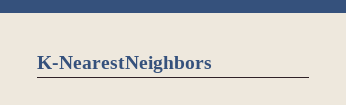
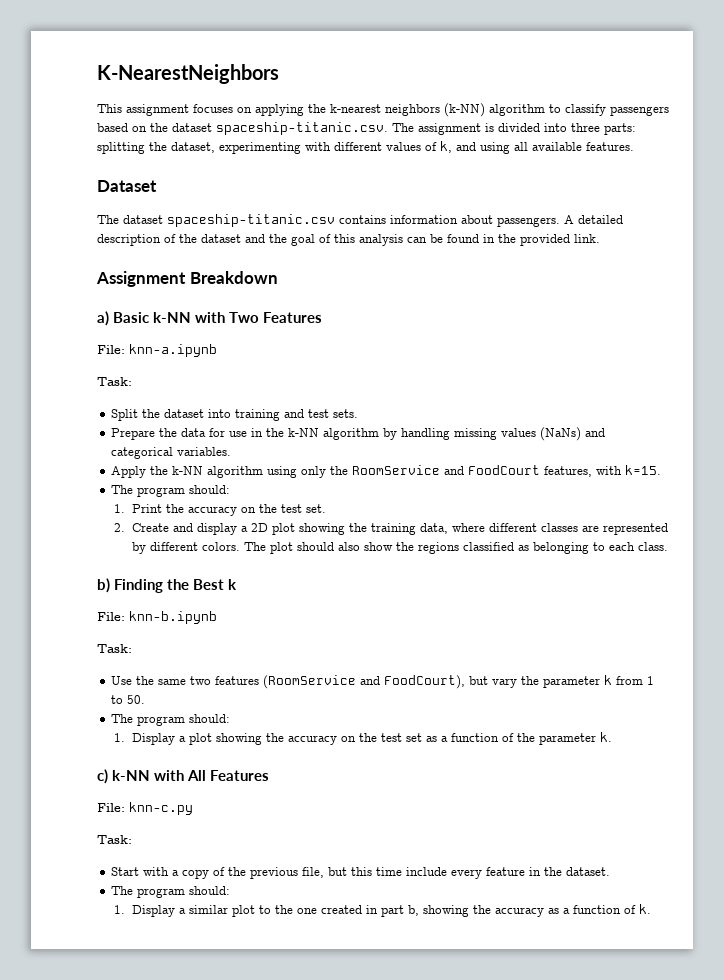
+ This assignment focuses on applying the k-nearest neighbors (k-NN) algorithm to classify passengers based on the dataset spaceship-titanic.csv. The assignment is divided into three parts: splitting the dataset, experimenting with different values of k, and using all available features.
+ Dataset
+ The dataset spaceship-titanic.csv contains information about passengers. A detailed description of the dataset and the goal of this analysis can be found in the provided link.
+ Assignment Breakdown
+ a) Basic k-NN with Two Features
+ File: knn-a.ipynb
+ Task:
+ Split the dataset into training and test sets.
+ Prepare the data for use in the k-NN algorithm by handling missing values (NaNs) and categorical variables.
+ Apply the k-NN algorithm using only the RoomService and FoodCourt features, with k=15.
+ The program should:
+ 1. Print the accuracy on the test set.
+ 2. Create and display a 2D plot showing the training data, where different classes are represented by different colors. The plot should also show the regions classified as belonging to each class.
+ b) Finding the Best k
+ File: knn-b.ipynb
+ Task:
+ Use the same two features (RoomService and FoodCourt), but vary the parameter k from 1 to 50.
+ The program should:
+ 1. Display a plot showing the accuracy on the test set as a function of the parameter k.
+ c) k-NN with All Features
+ File: knn-c.py
+ Task:
+ Start with a copy of the previous file, but this time include every feature in the dataset.
+ The program should:
+ 1. Display a similar plot to the one created in part b, showing the accuracy as a function of k.

